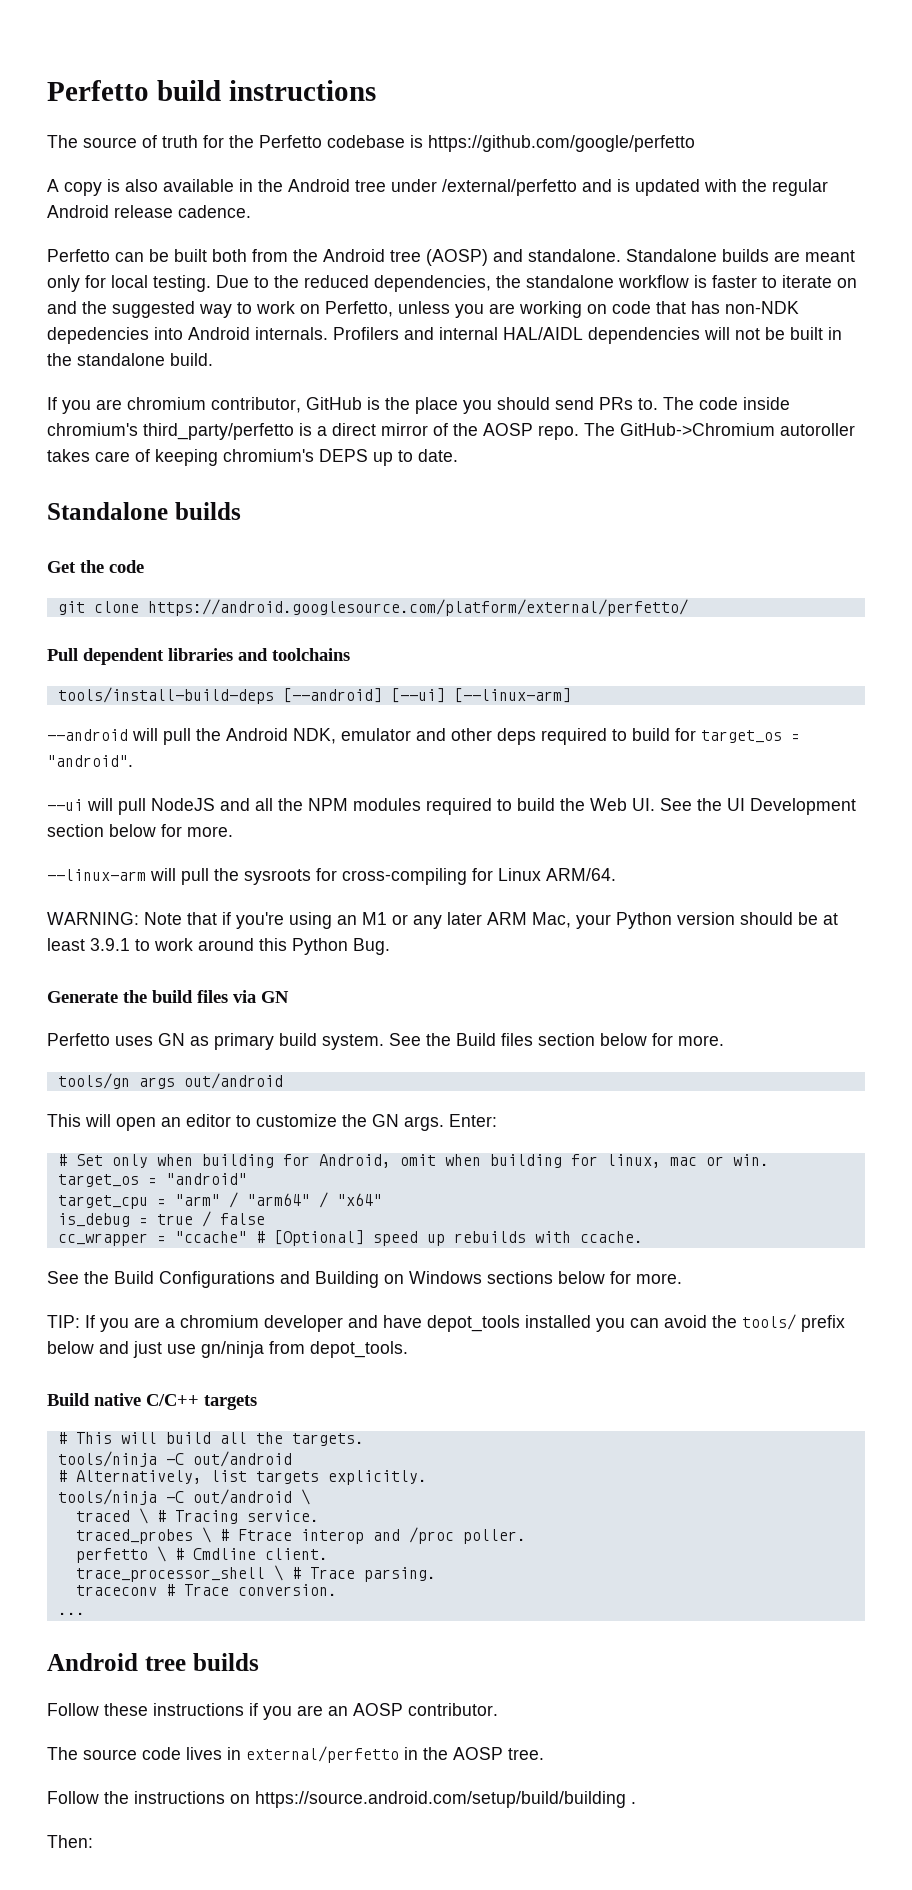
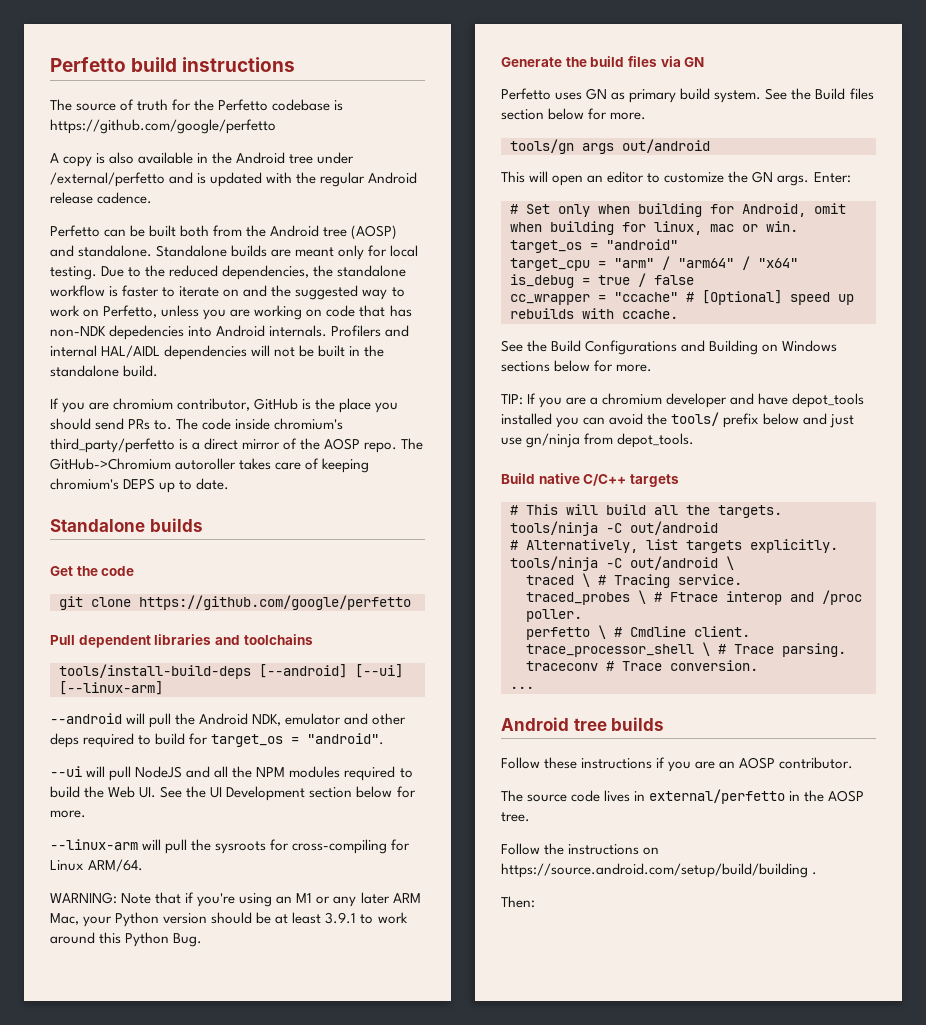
- git clone https://android.googlesource.com/platform/external/perfetto/
+ git clone https://github.com/google/perfetto

